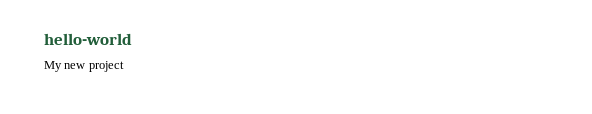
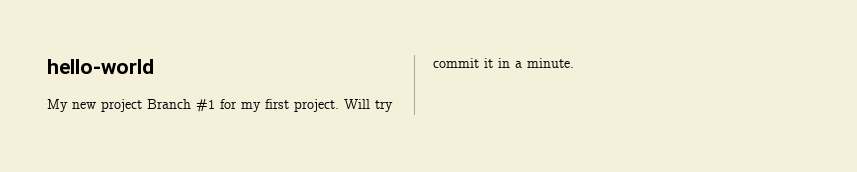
- My new project
+ My new project Branch #1 for my first project. Will try commit it in a minute.

